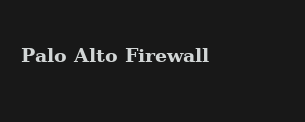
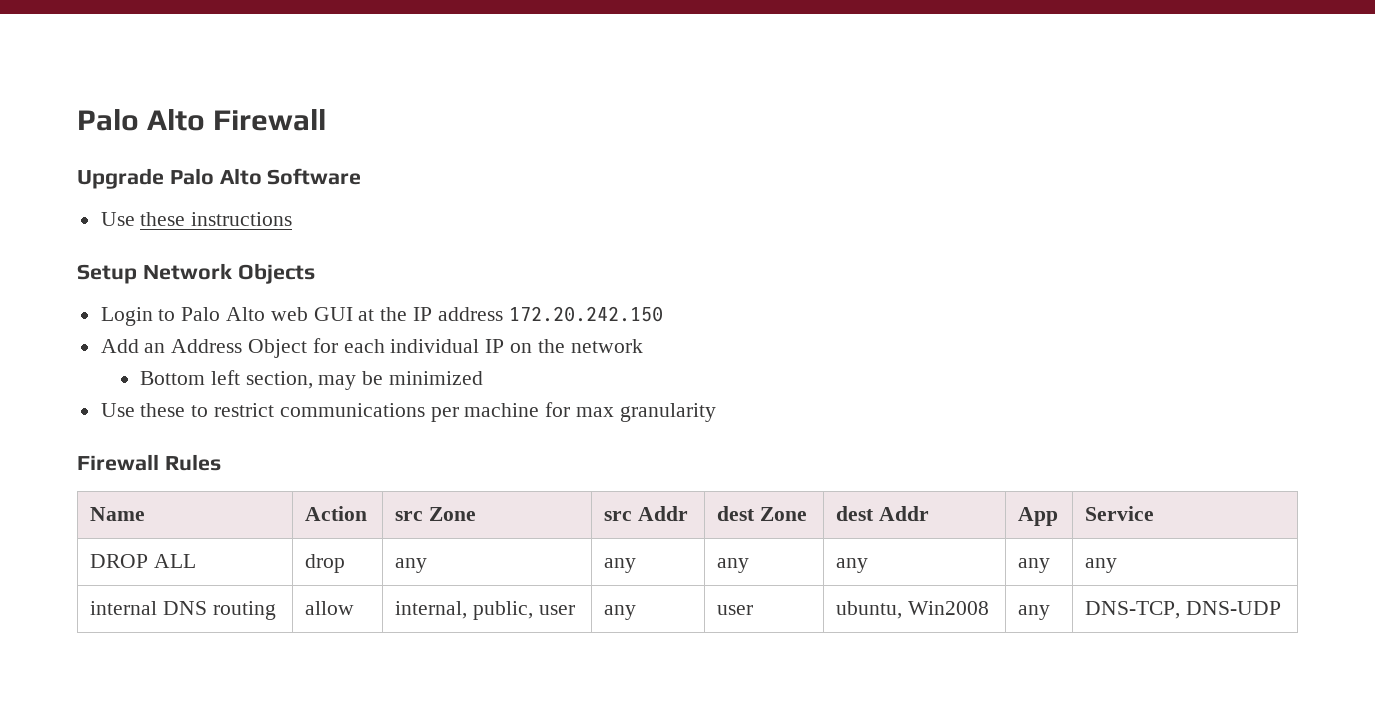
+ Upgrade Palo Alto Software
+ Use these instructions
+ Setup Network Objects
+ Login to Palo Alto web GUI at the IP address 172.20.242.150
+ Add an Address Object for each individual IP on the network
+ Bottom left section, may be minimized
+ Use these to restrict communications per machine for max granularity
+ Firewall Rules
+ Name | Action | src Zone | src Addr | dest Zone | dest Addr | App | Service
+ DROP ALL | drop | any | any | any | any | any | any
+ internal DNS routing | allow | internal, public, user | any | user | ubuntu, Win2008 | any | DNS-TCP, DNS-UDP

